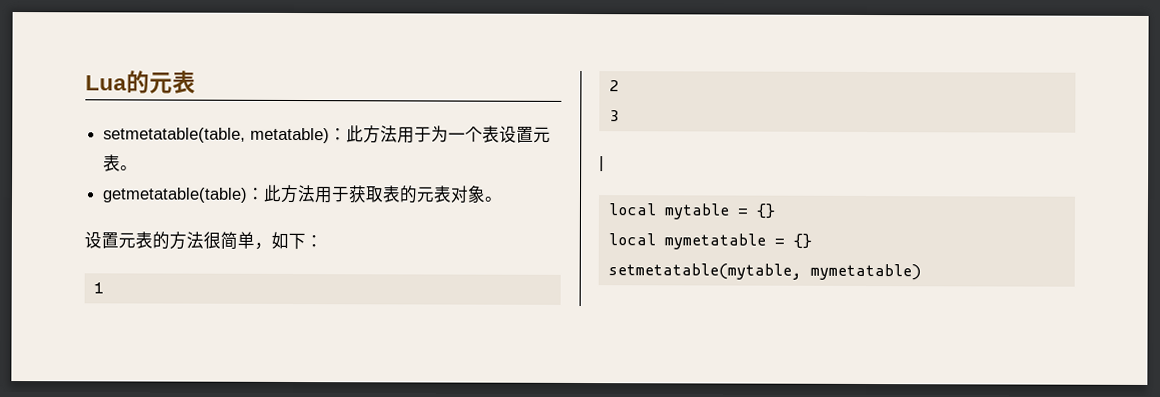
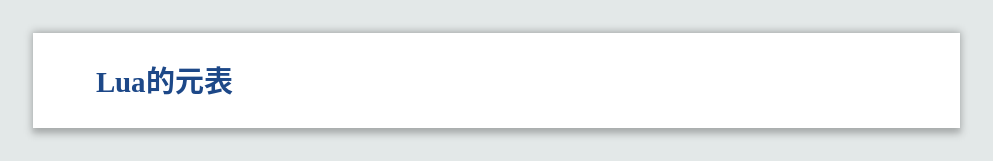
- setmetatable(table, metatable)：此方法用于为一个表设置元表。
- getmetatable(table)：此方法用于获取表的元表对象。
- 设置元表的方法很简单，如下：
- 1
- 2
- 3
- |
- local mytable = {}
- local mymetatable = {}
- setmetatable(mytable, mymetatable)

